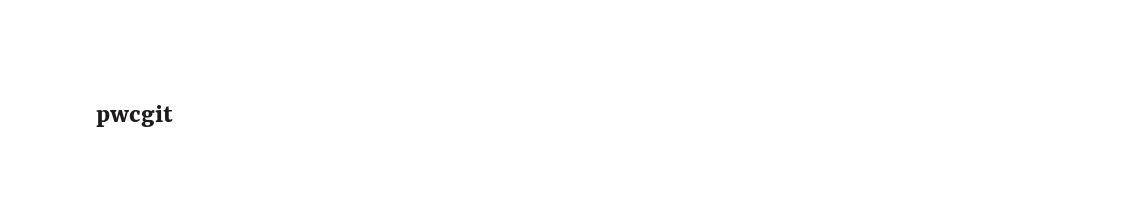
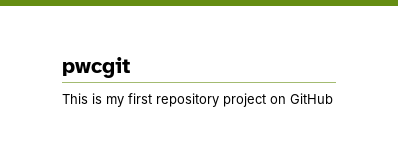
+ This is my first repository project on GitHub

